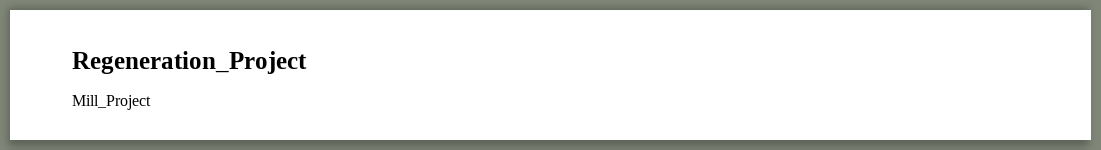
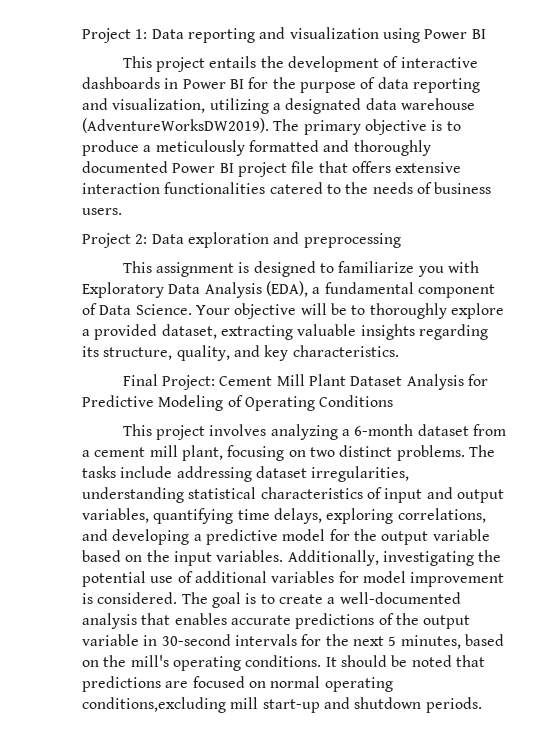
- Regeneration_Project
- Mill_Project
+ Project 1: Data reporting and visualization using Power BI
+ This project entails the development of interactive dashboards in Power BI for the purpose of data reporting and visualization, utilizing a designated data warehouse (AdventureWorksDW2019). The primary objective is to produce a meticulously formatted and thoroughly documented Power BI project file that offers extensive interaction functionalities catered to the needs of business users.
+ Project 2: Data exploration and preprocessing
+ This assignment is designed to familiarize you with Exploratory Data Analysis (EDA), a fundamental component of Data Science. Your objective will be to thoroughly explore a provided dataset, extracting valuable insights regarding its structure, quality, and key characteristics.
+ Final Project: Cement Mill Plant Dataset Analysis for Predictive Modeling of Operating Conditions
+ This project involves analyzing a 6-month dataset from a cement mill plant, focusing on two distinct problems. The tasks include addressing dataset irregularities, understanding statistical characteristics of input and output variables, quantifying time delays, exploring correlations, and developing a predictive model for the output variable based on the input variables. Additionally, investigating the potential use of additional variables for model improvement is considered. The goal is to create a well-documented analysis that enables accurate predictions of the output variable in 30-second intervals for the next 5 minutes, based on the mill's operating conditions. It should be noted that predictions are focused on normal operating conditions,excluding mill start-up and shutdown periods.

